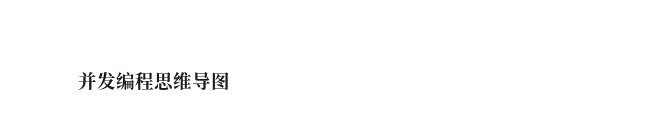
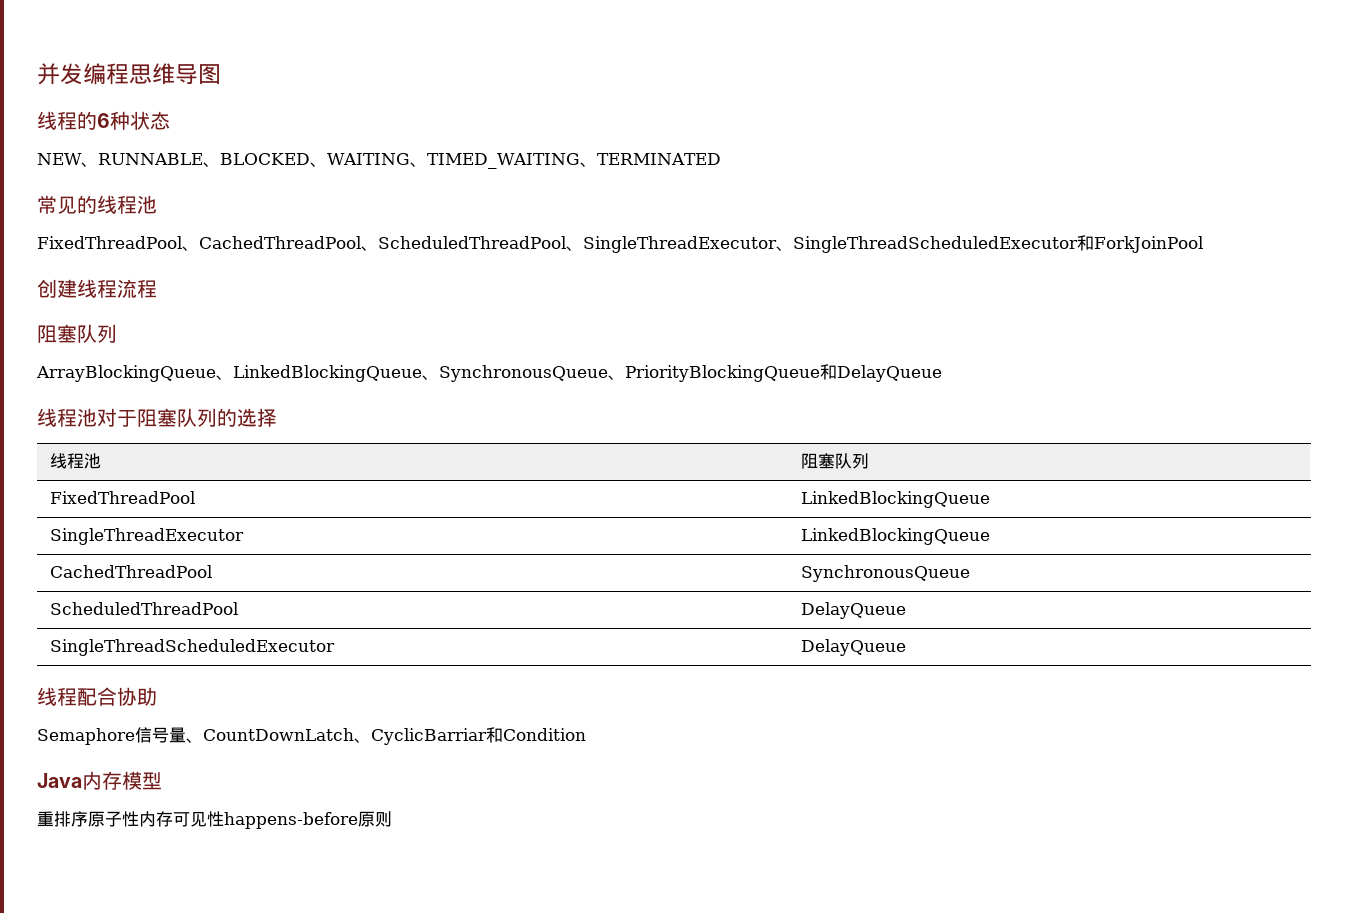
+ 线程的6种状态
+ NEW、RUNNABLE、BLOCKED、WAITING、TIMED_WAITING、TERMINATED
+ 常见的线程池
+ FixedThreadPool、CachedThreadPool、ScheduledThreadPool、SingleThreadExecutor、SingleThreadScheduledExecutor和ForkJoinPool
+ 创建线程流程
+ 阻塞队列
+ ArrayBlockingQueue、LinkedBlockingQueue、SynchronousQueue、PriorityBlockingQueue和DelayQueue
+ 线程池对于阻塞队列的选择
+ 线程池 | 阻塞队列
+ FixedThreadPool | LinkedBlockingQueue
+ SingleThreadExecutor | LinkedBlockingQueue
+ CachedThreadPool | SynchronousQueue
+ ScheduledThreadPool | DelayQueue
+ SingleThreadScheduledExecutor | DelayQueue
+ 线程配合协助
+ Semaphore信号量、CountDownLatch、CyclicBarriar和Condition
+ Java内存模型
+ 重排序原子性内存可见性happens-before原则

